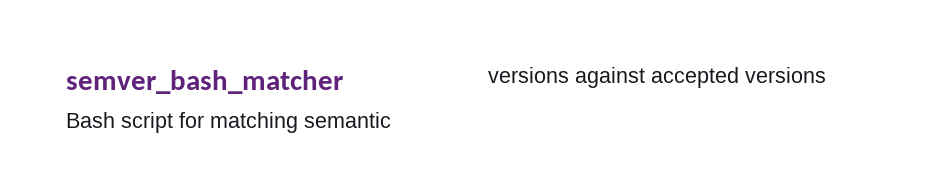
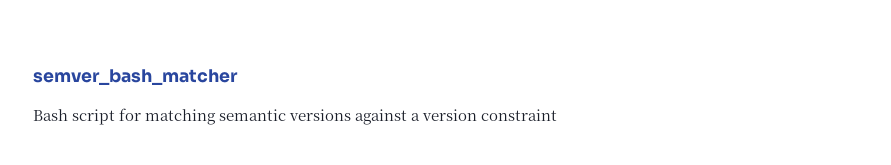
- Bash script for matching semantic versions against accepted versions
+ Bash script for matching semantic versions against a version constraint

